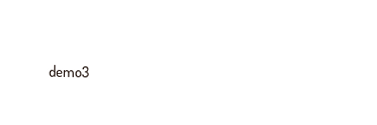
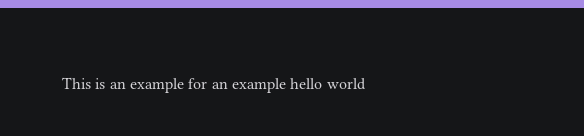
- demo3
+ This is an example for an example hello world

